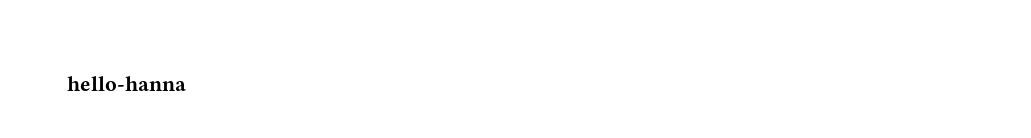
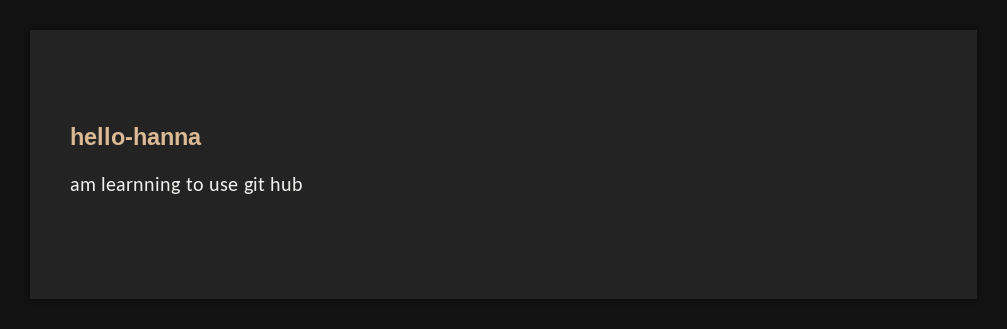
+ am learnning to use git hub

